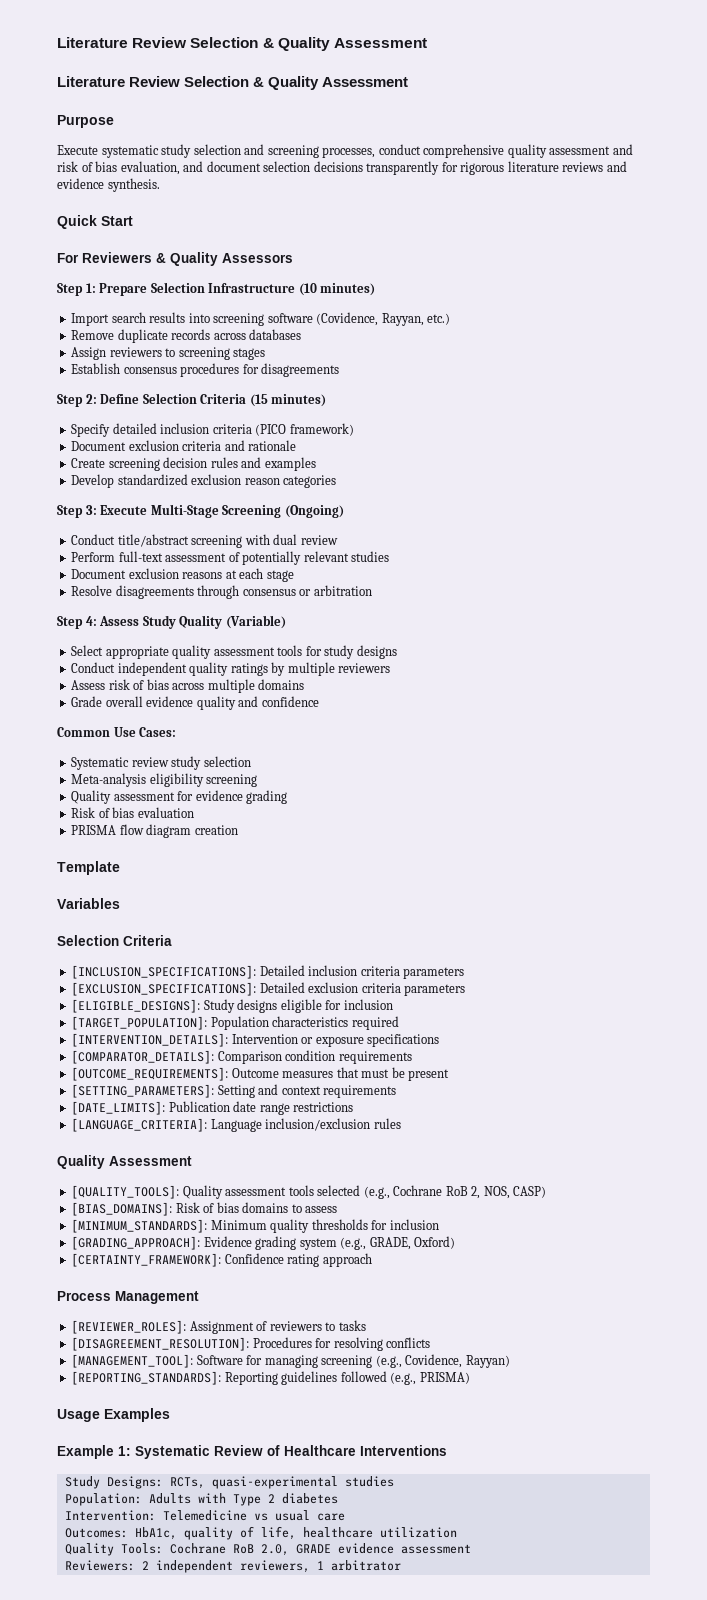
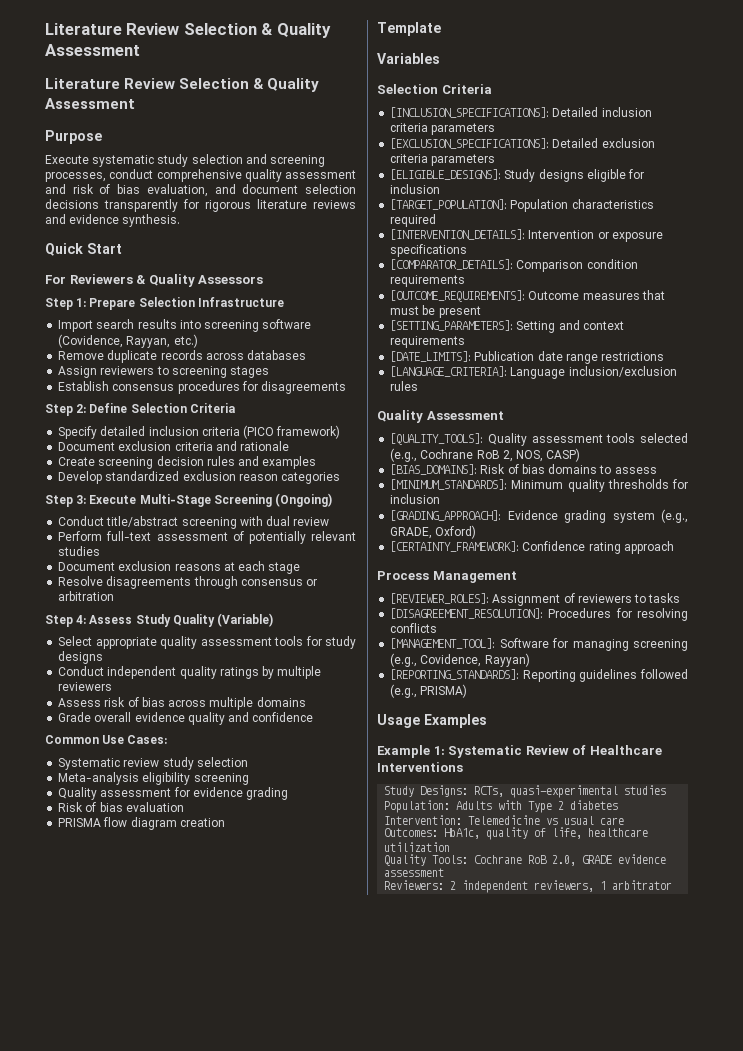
- Step 1: Prepare Selection Infrastructure (10 minutes)
+ Step 1: Prepare Selection Infrastructure
- Step 2: Define Selection Criteria (15 minutes)
+ Step 2: Define Selection Criteria

